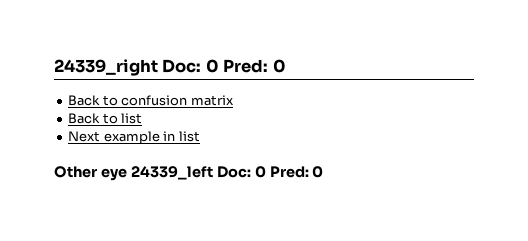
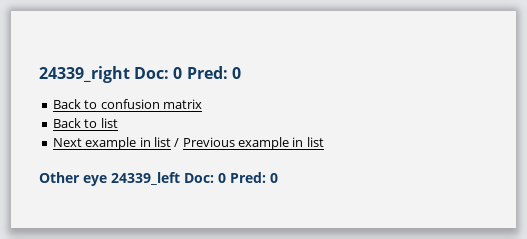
- Next example in list
+ Next example in list / Previous example in list

